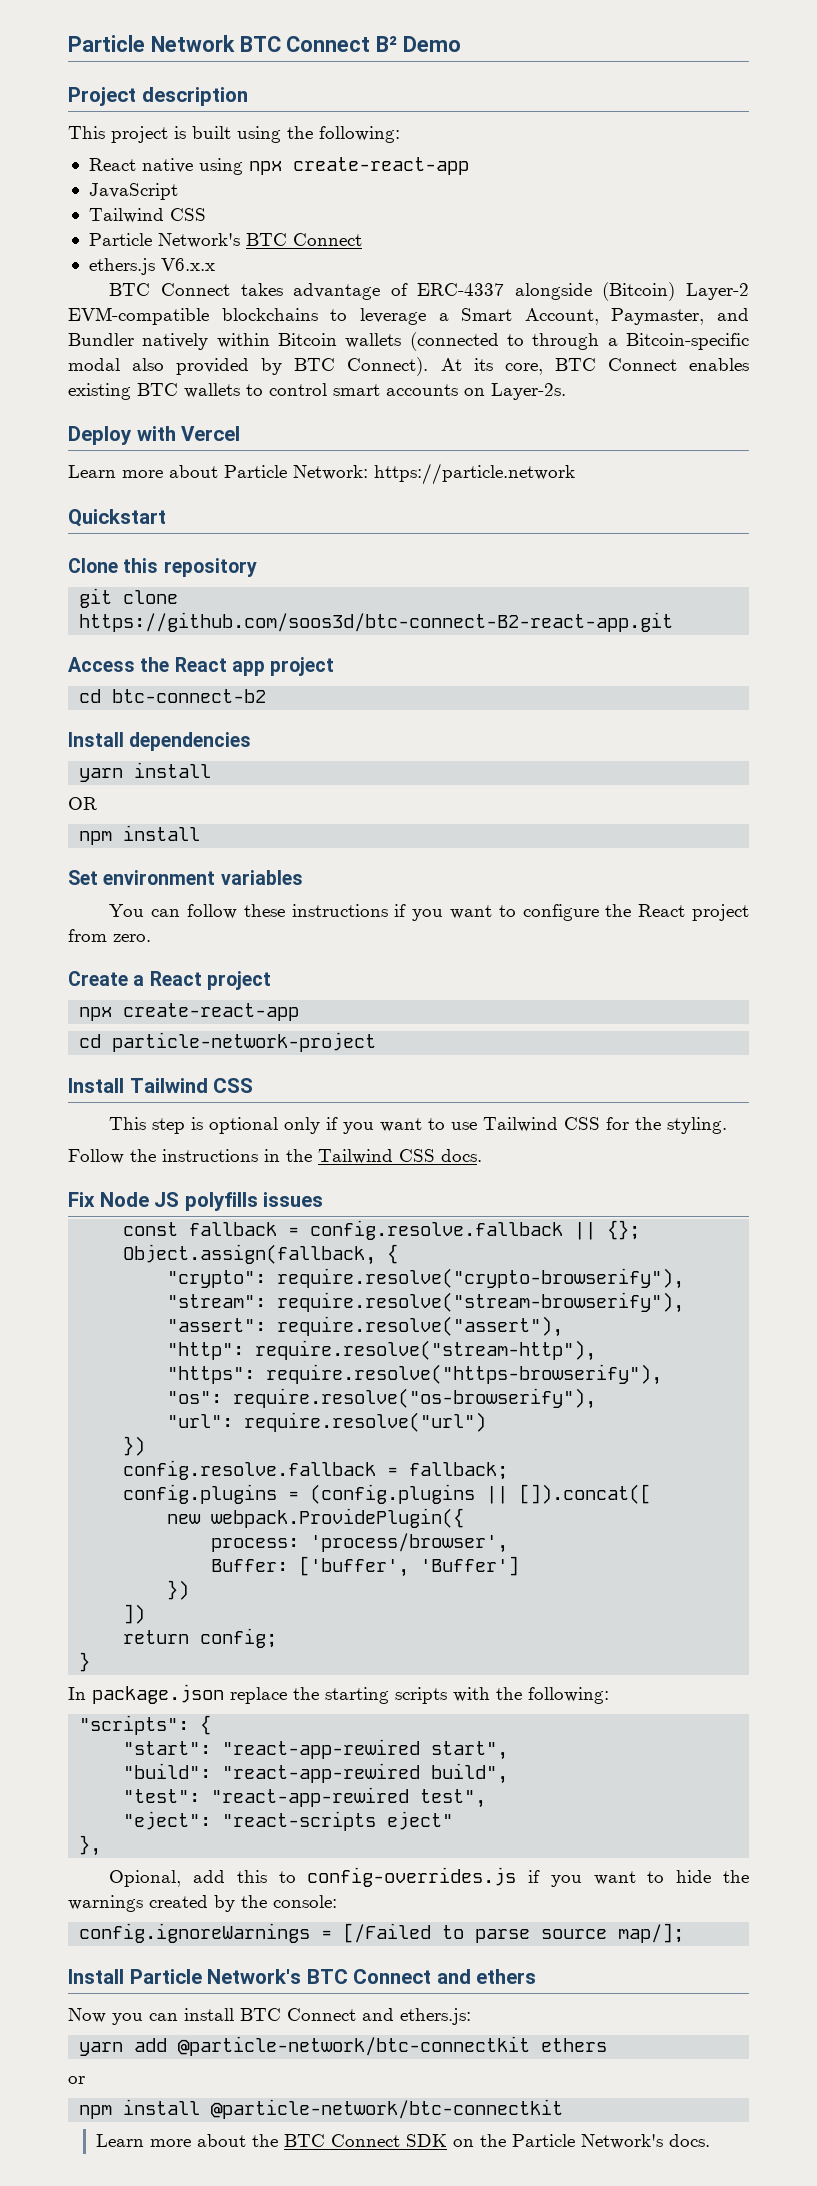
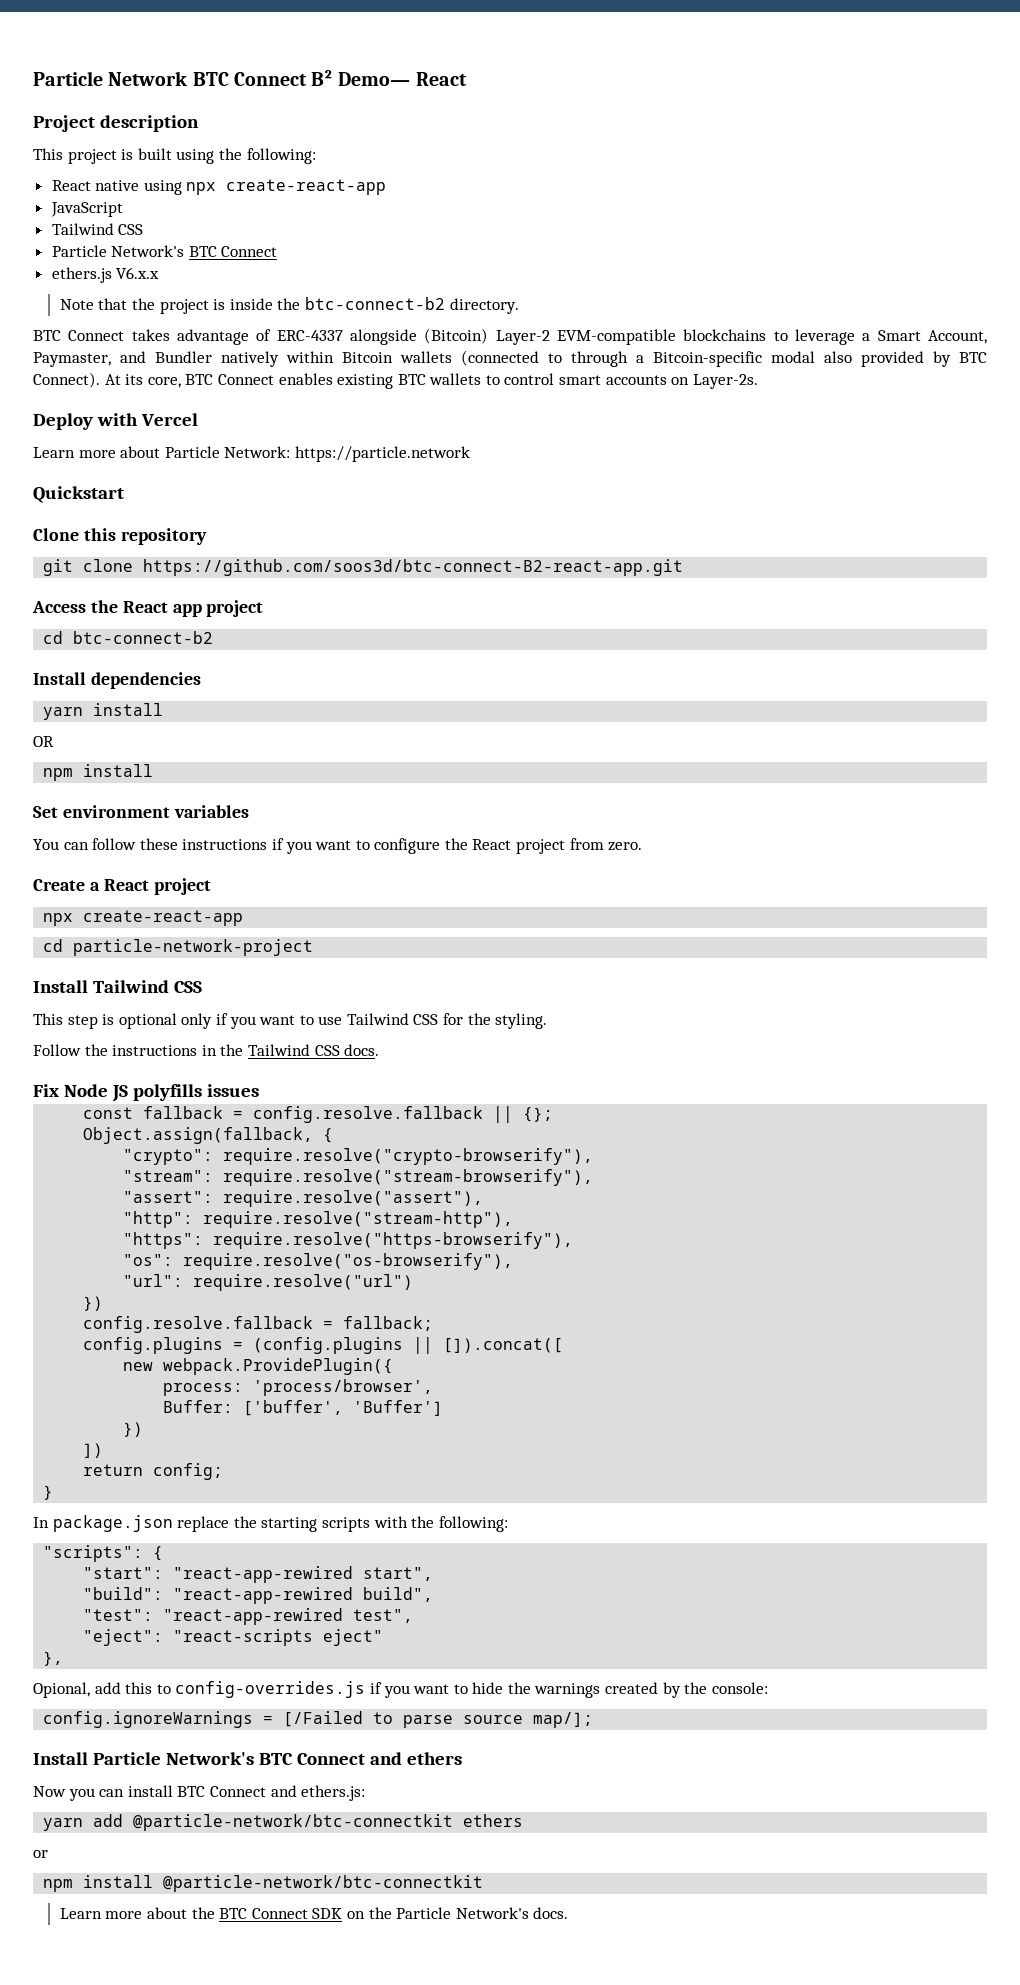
- Particle Network BTC Connect B² Demo
+ Particle Network BTC Connect B² Demo— React
+ Note that the project is inside the btc-connect-b2 directory.

